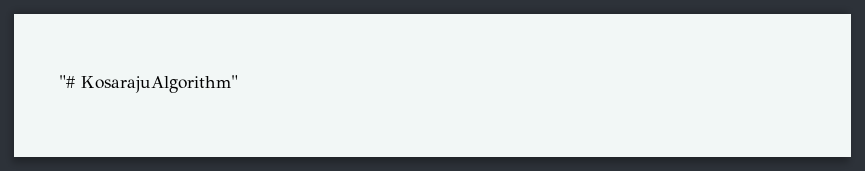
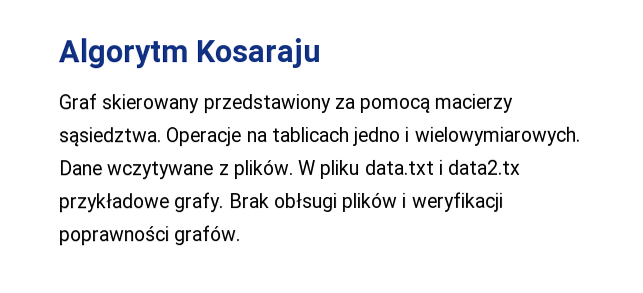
- "# KosarajuAlgorithm"
+ Algorytm Kosaraju
+ Graf skierowany przedstawiony za pomocą macierzy sąsiedztwa. Operacje na tablicach jedno i wielowymiarowych. Dane wczytywane z plików. W pliku data.txt i data2.tx przykładowe grafy. Brak obłsugi plików i weryfikacji poprawności grafów.

